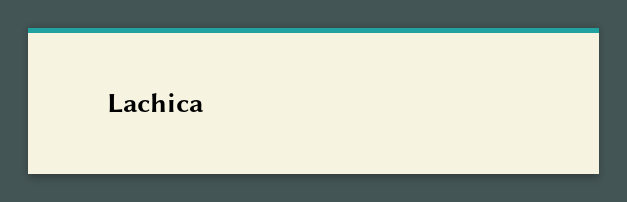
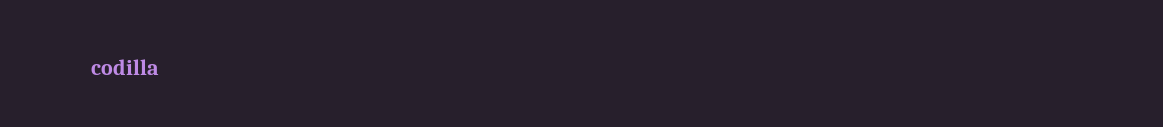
- Lachica
+ codilla

